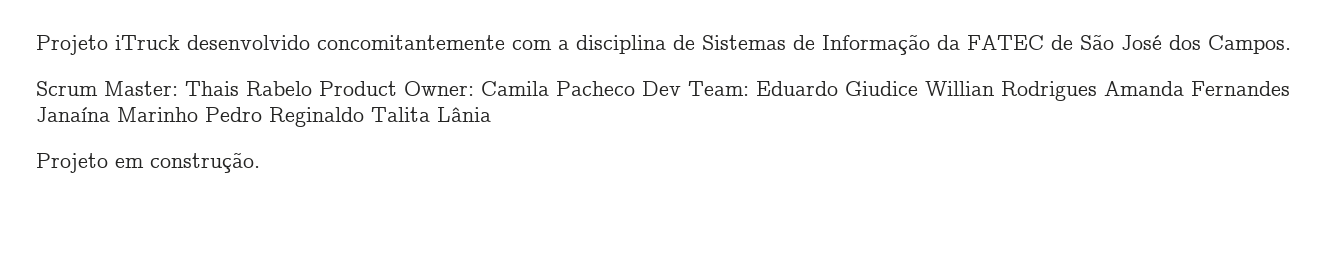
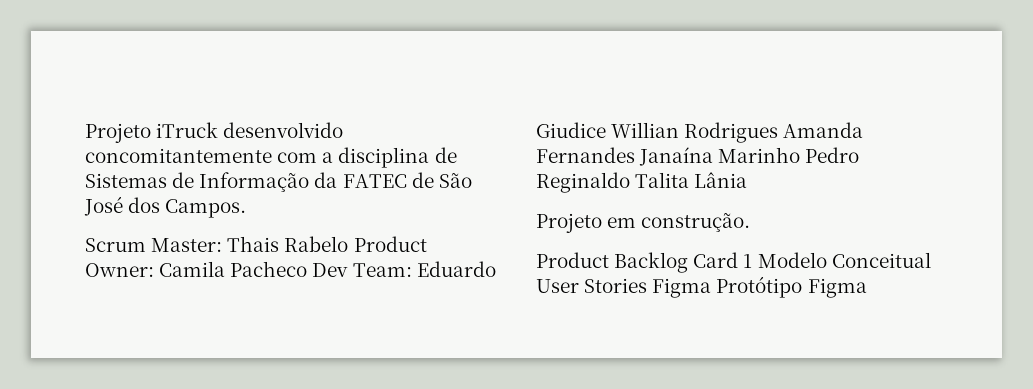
+ Product Backlog Card 1 Modelo Conceitual User Stories Figma Protótipo Figma

